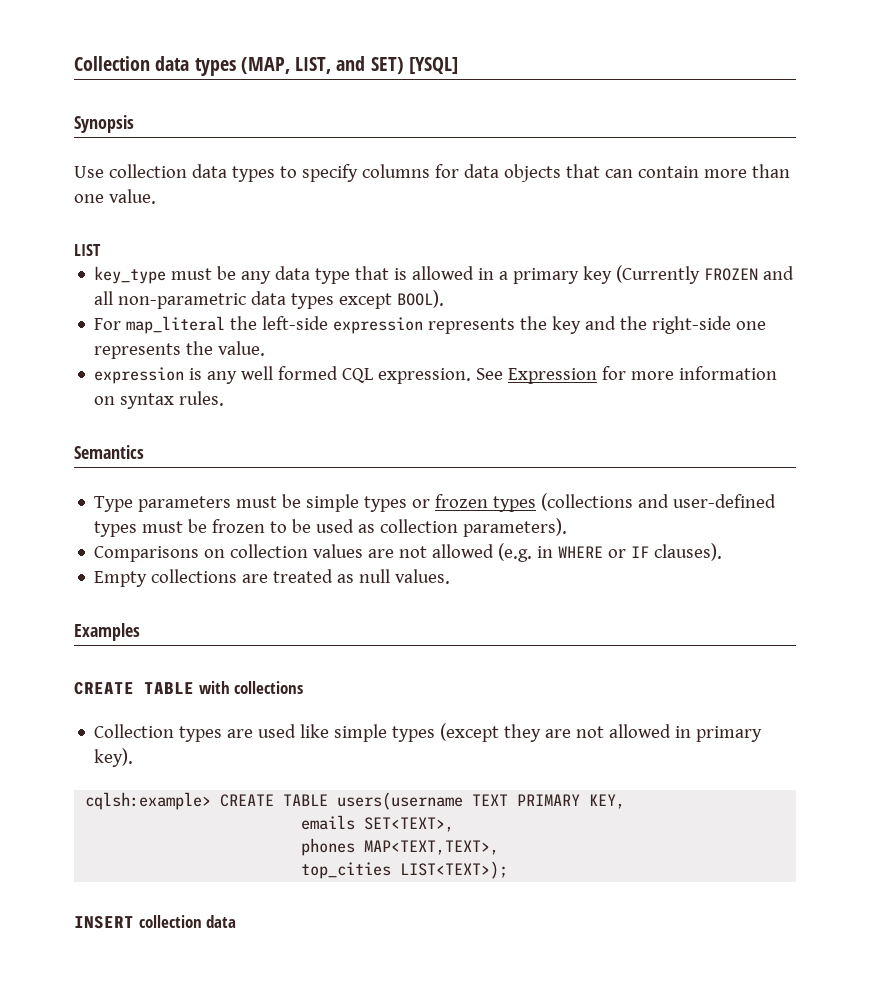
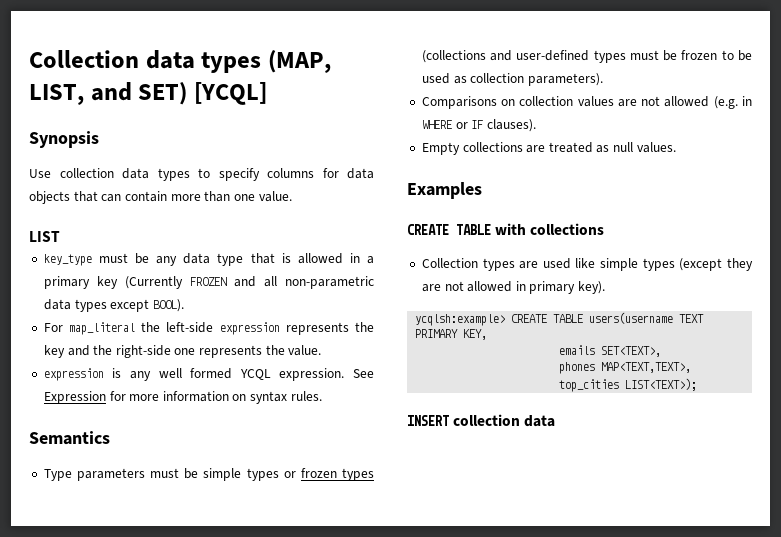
- Collection data types (MAP, LIST, and SET) [YSQL]
+ Collection data types (MAP, LIST, and SET) [YCQL]
- expression is any well formed CQL expression.
+ expression is any well formed YCQL expression.
- cqlsh:example> CREATE TABLE users(username TEXT PRIMARY KEY,
+ ycqlsh:example> CREATE TABLE users(username TEXT PRIMARY KEY,

